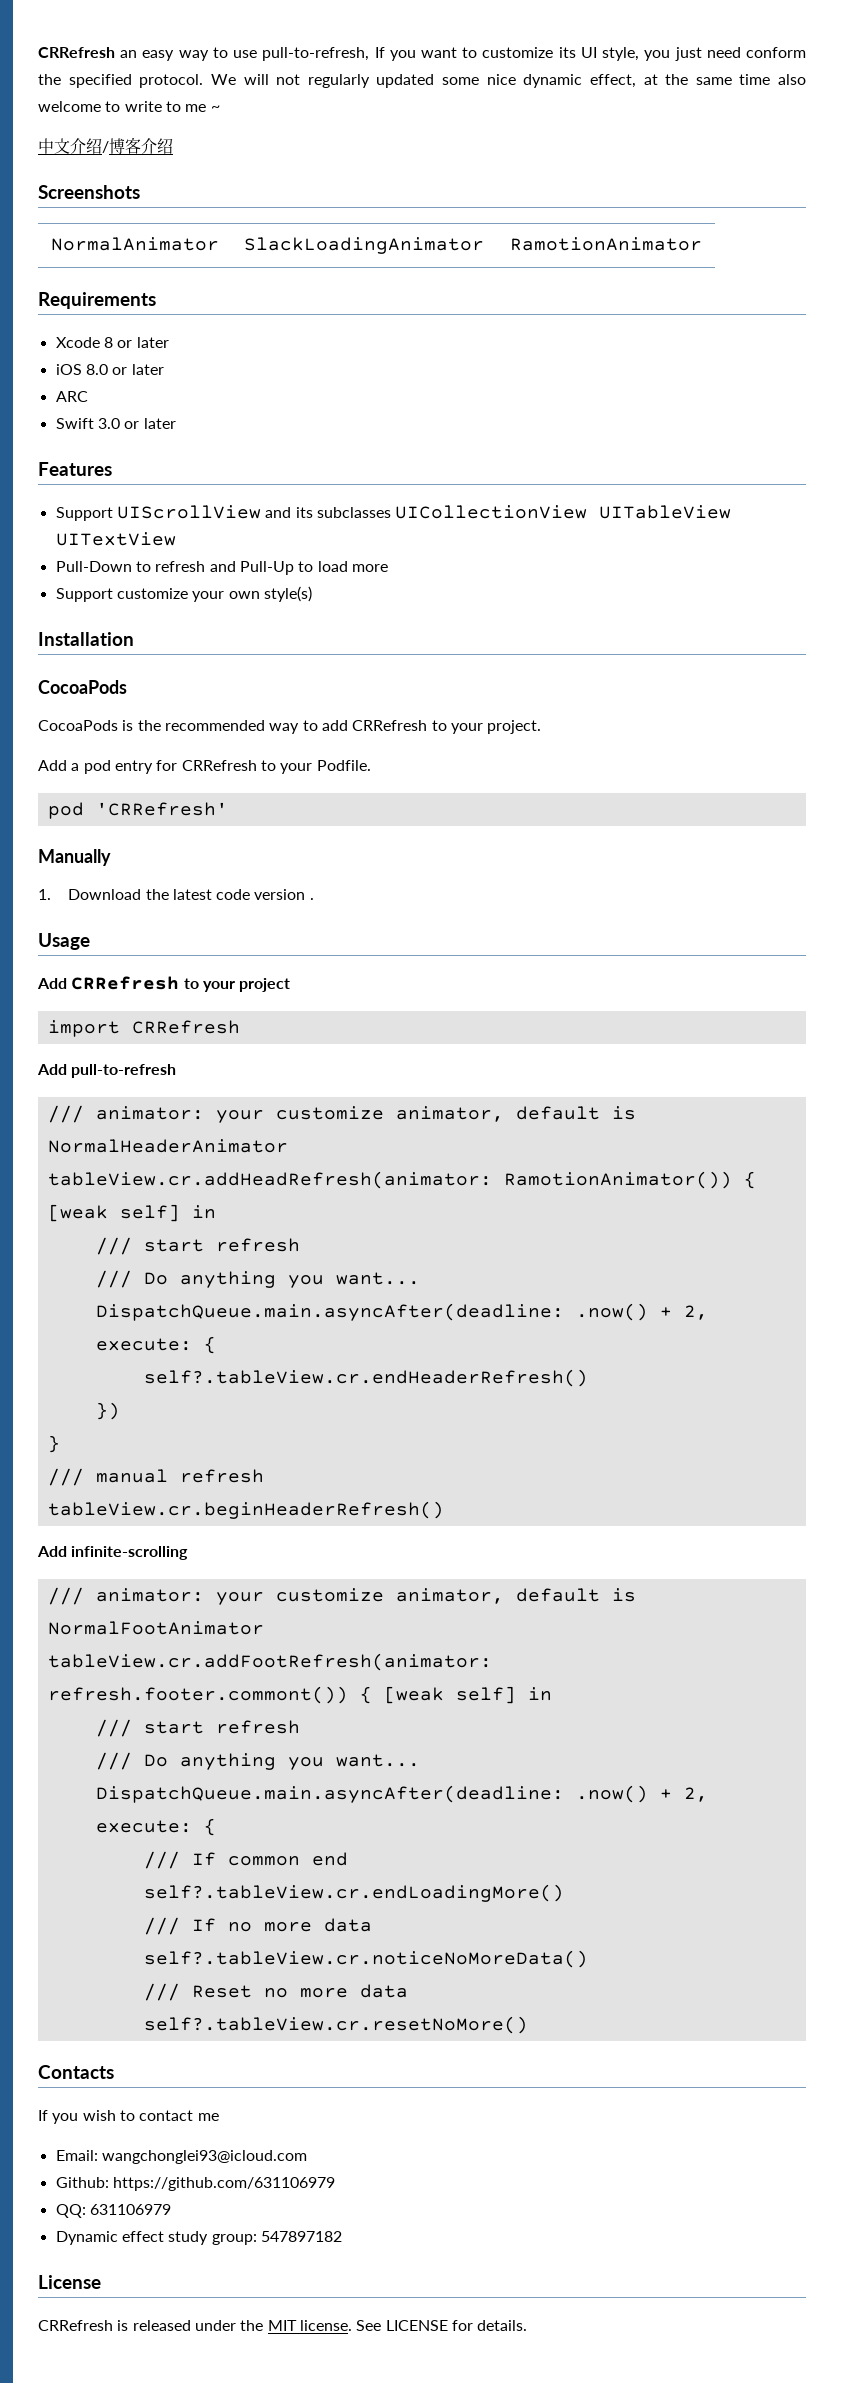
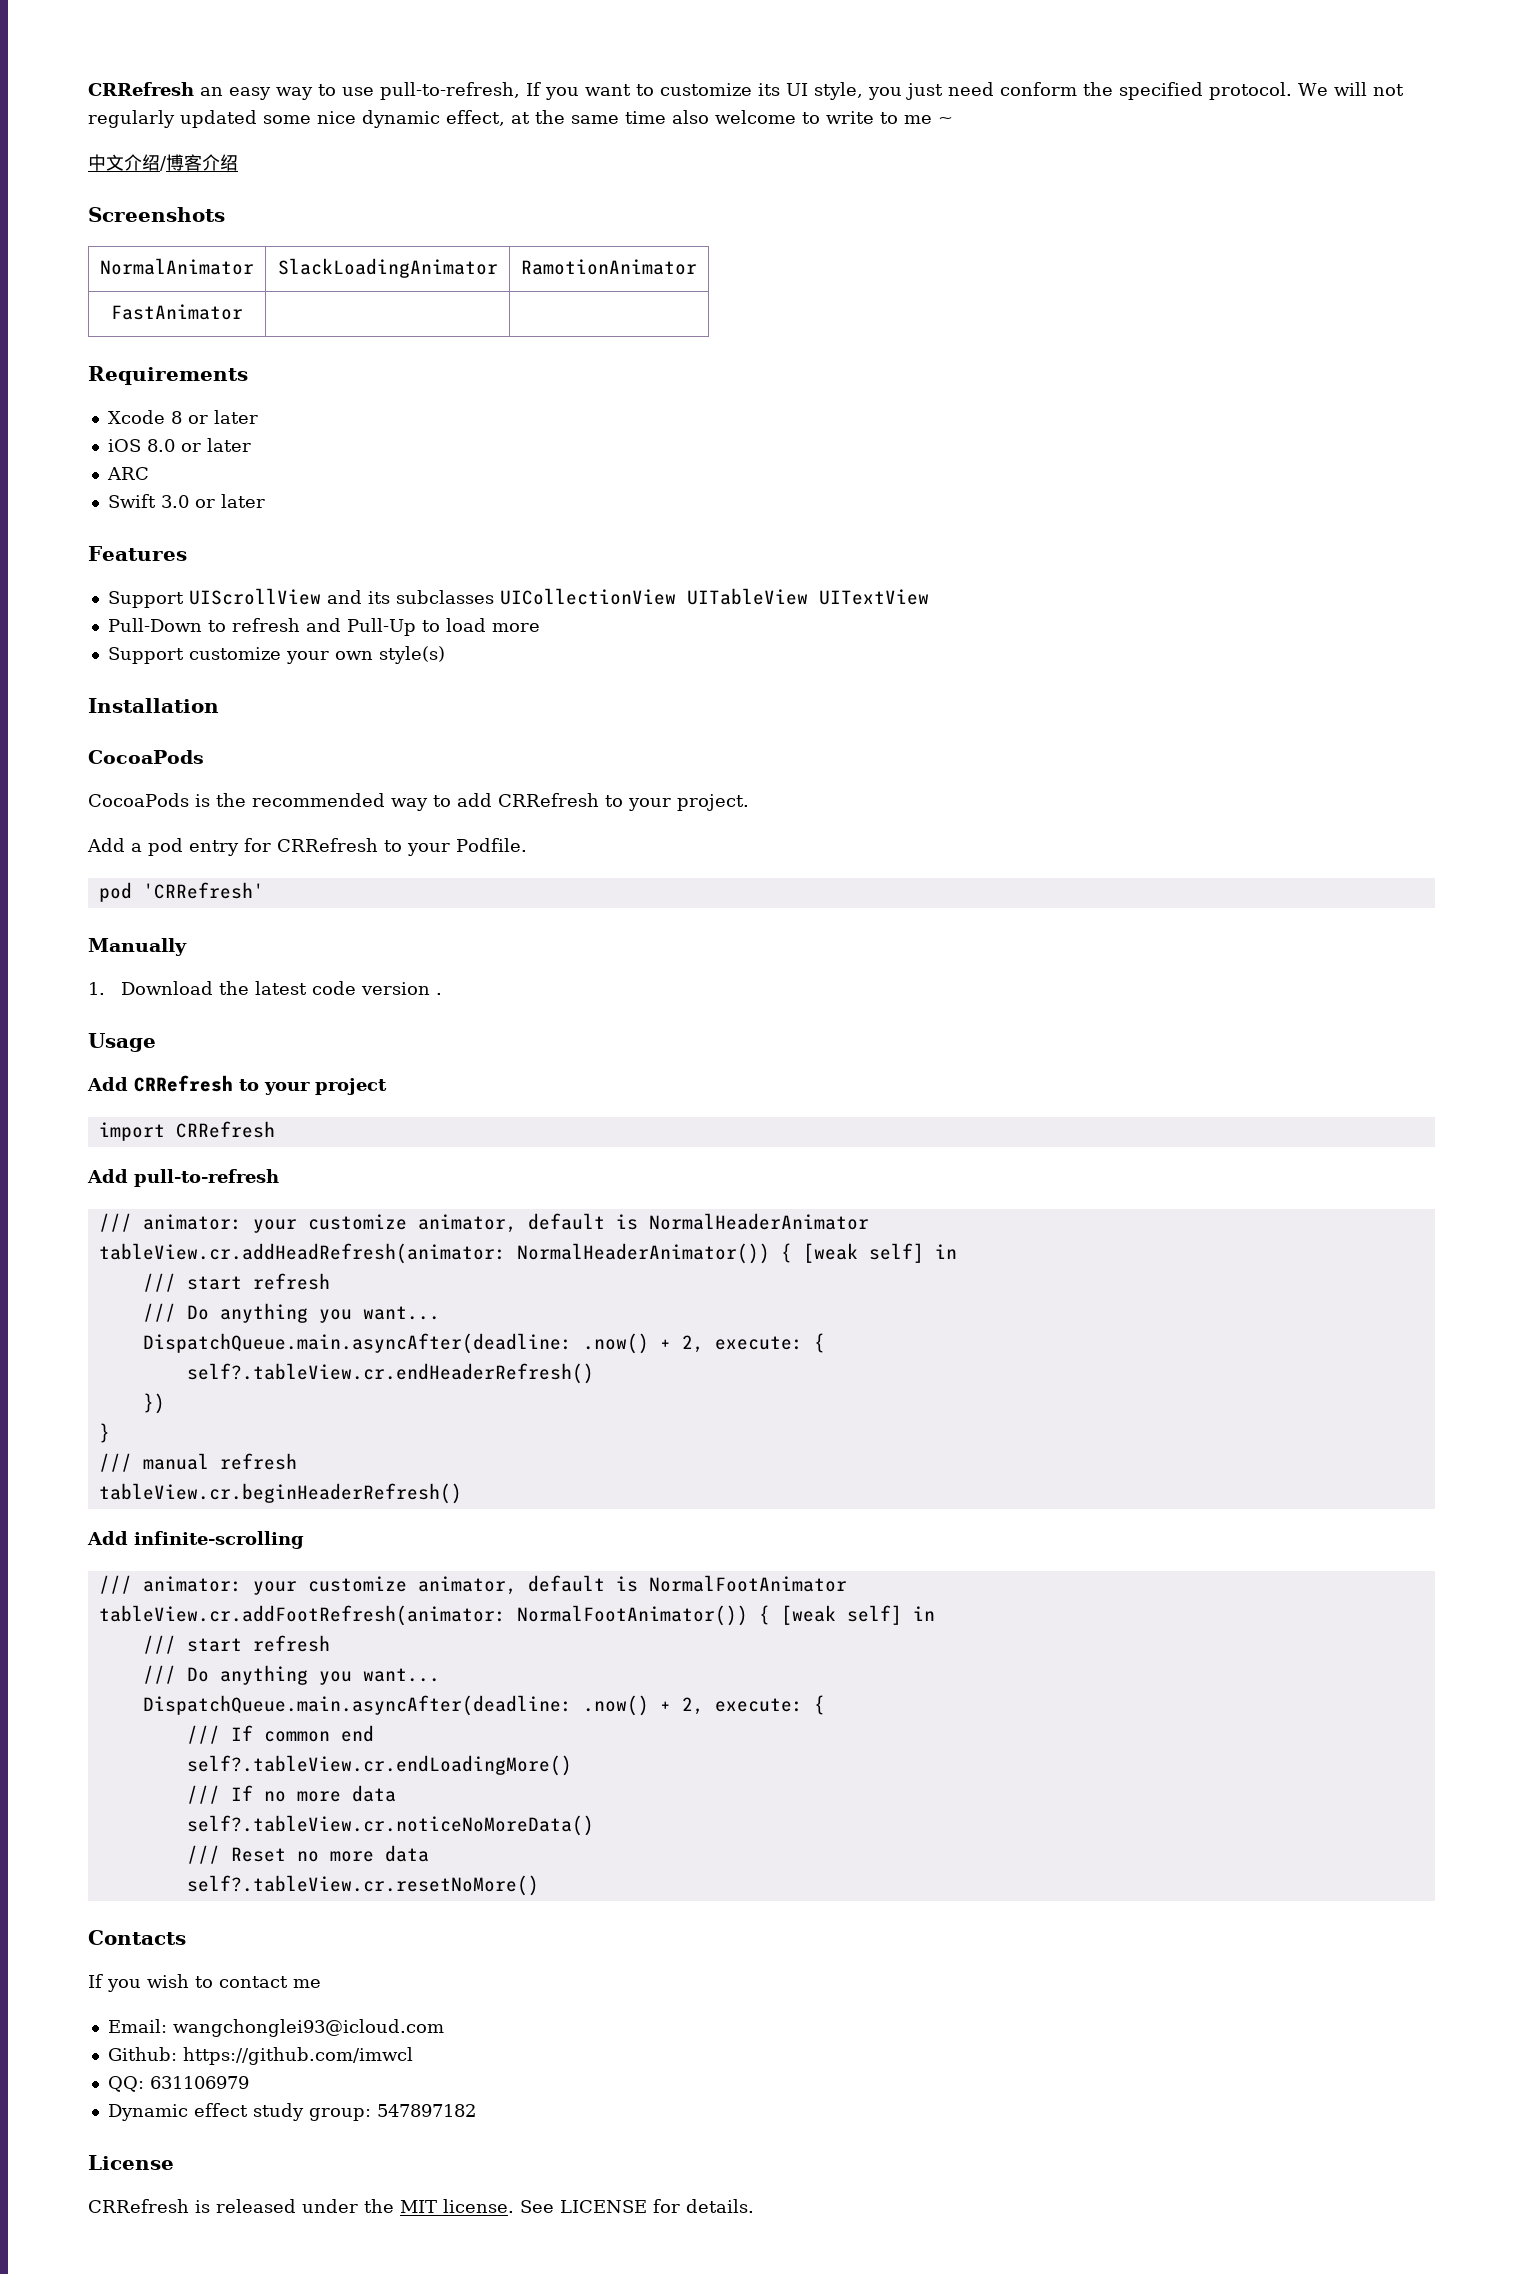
+ FastAnimator | |
- tableView.cr.addHeadRefresh(animator: RamotionAnimator()) { [weak self] in
+ tableView.cr.addHeadRefresh(animator: NormalHeaderAnimator()) { [weak self] in
- tableView.cr.addFootRefresh(animator: refresh.footer.commont()) { [weak self] in
+ tableView.cr.addFootRefresh(animator: NormalFootAnimator()) { [weak self] in
- Github: https://github.com/631106979
+ Github: https://github.com/imwcl

